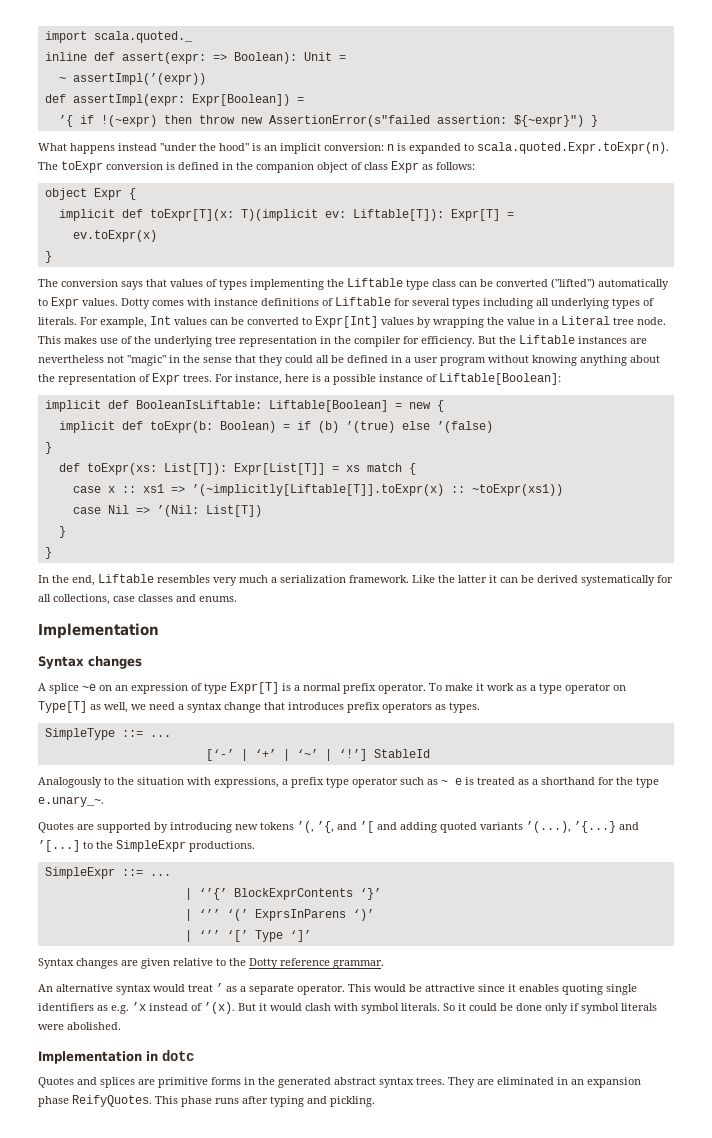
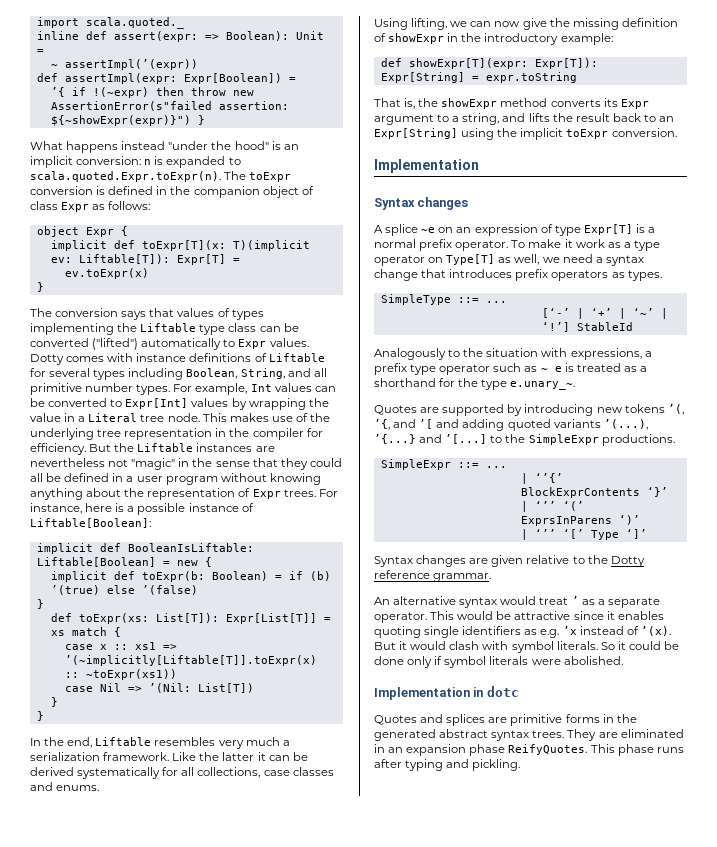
- ’{ if !(~expr) then throw new AssertionError(s"failed assertion: ${~expr}") }
+ ’{ if !(~expr) then throw new AssertionError(s"failed assertion: ${~showExpr(expr)}") }
- Dotty comes with instance definitions of Liftable for several types including all underlying types of literals.
+ Dotty comes with instance definitions of Liftable for several types including Boolean, String, and all primitive number types.
+ Using lifting, we can now give the missing definition of showExpr in the introductory example:
+ def showExpr[T](expr: Expr[T]): Expr[String] = expr.toString
+ That is, the showExpr method converts its Expr argument to a string, and lifts the result back to an Expr[String] using the implicit toExpr conversion.

